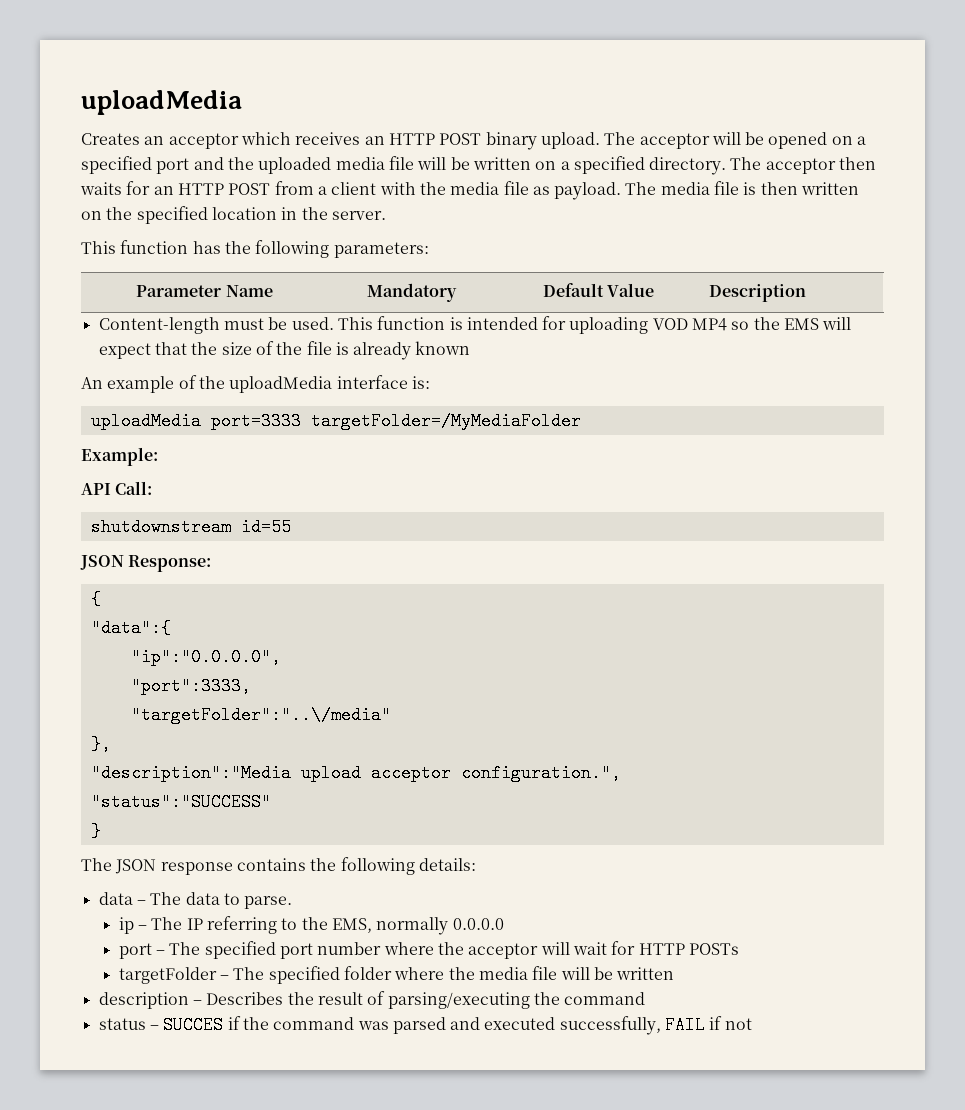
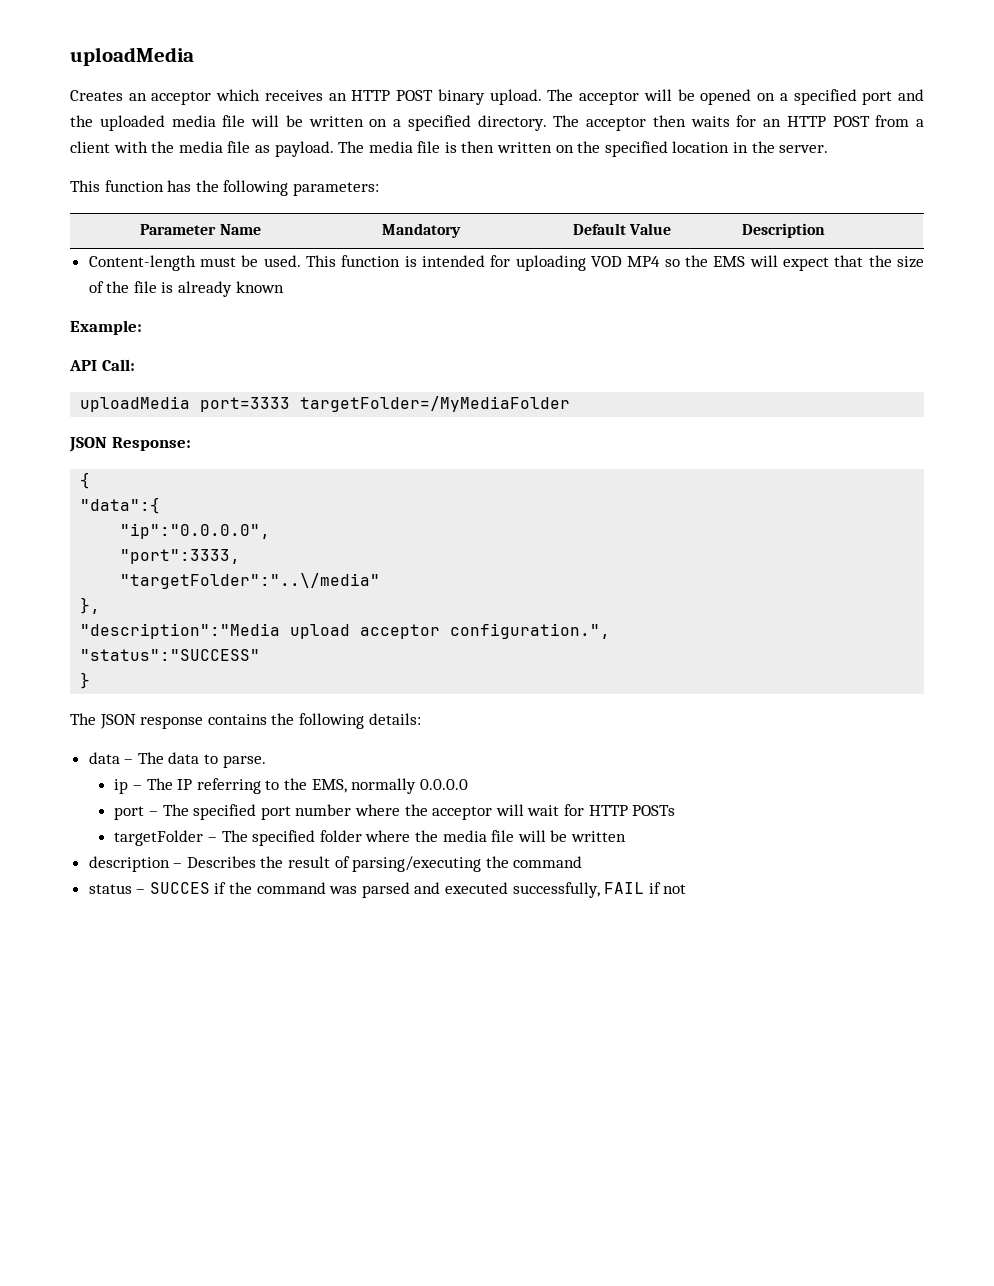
- An example of the uploadMedia interface is:
- uploadMedia port=3333 targetFolder=/MyMediaFolder
- shutdownstream id=55
+ uploadMedia port=3333 targetFolder=/MyMediaFolder

